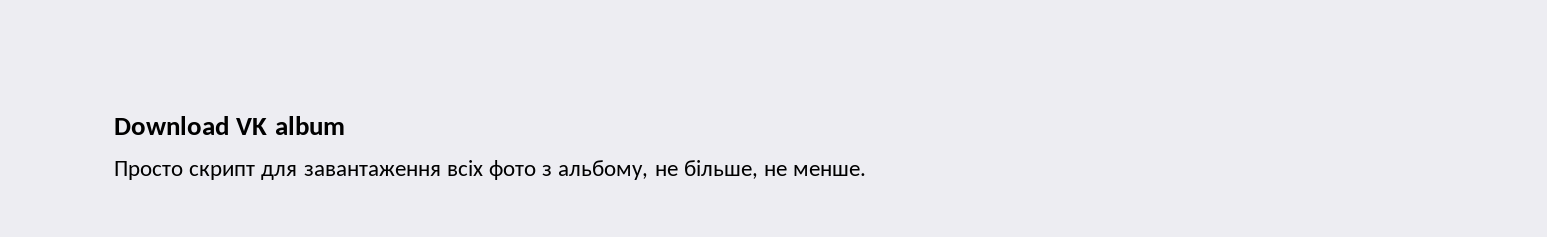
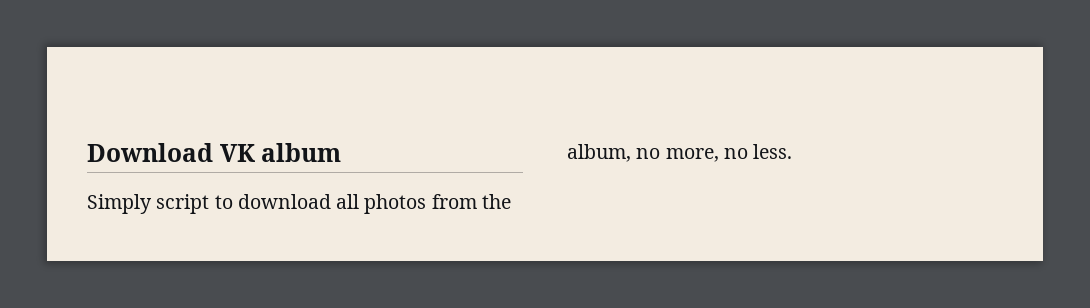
- Просто скрипт для завантаження всіх фото з альбому, не більше, не менше.
+ Simply script to download all photos from the album, no more, no less.

